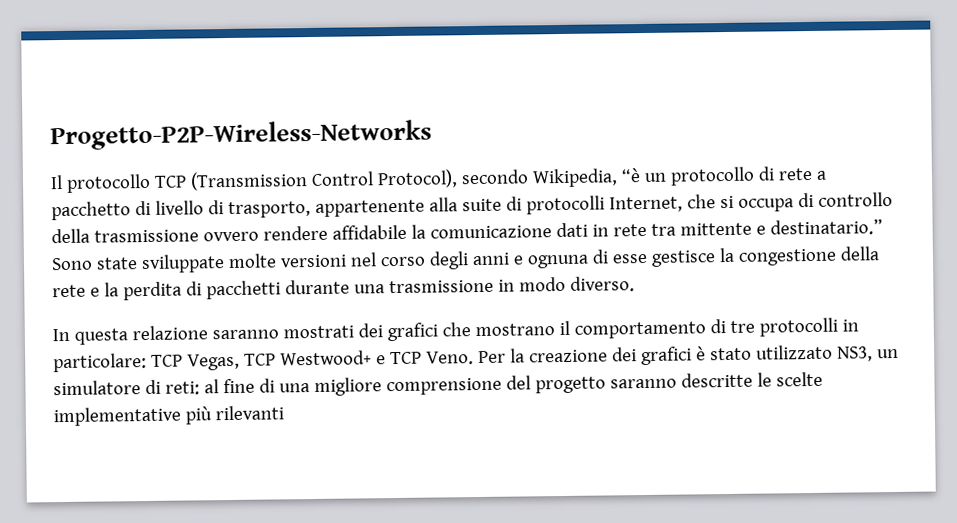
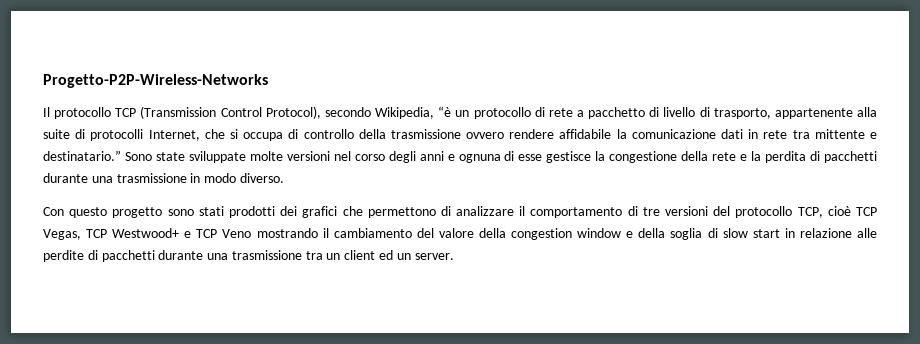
- In questa relazione saranno mostrati dei grafici che mostrano il comportamento di tre protocolli in particolare: TCP Vegas, TCP Westwood+ e TCP Veno. Per la creazione dei grafici è stato utilizzato NS3, un simulatore di reti: al fine di una migliore comprensione del progetto saranno descritte le scelte implementative più rilevanti
+ Con questo progetto sono stati prodotti dei grafici che permettono di analizzare il comportamento di tre versioni del protocollo TCP, cioè TCP Vegas, TCP Westwood+ e TCP Veno mostrando il cambiamento del valore della congestion window e della soglia di slow start in relazione alle perdite di pacchetti durante una trasmissione tra un client ed un server.

